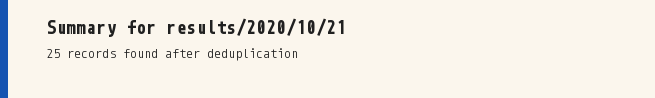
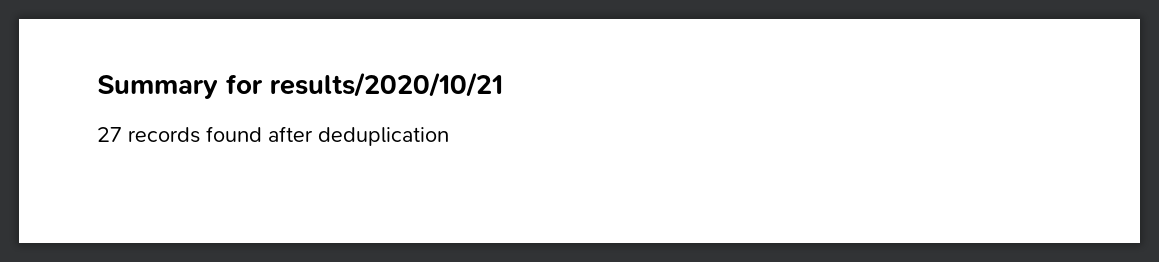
- 25 records found after deduplication
+ 27 records found after deduplication

